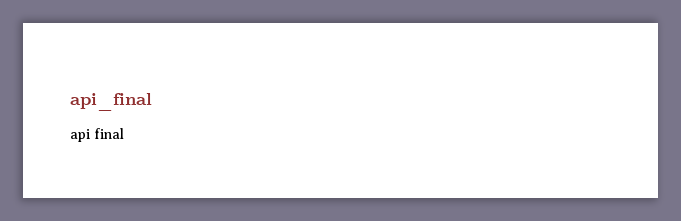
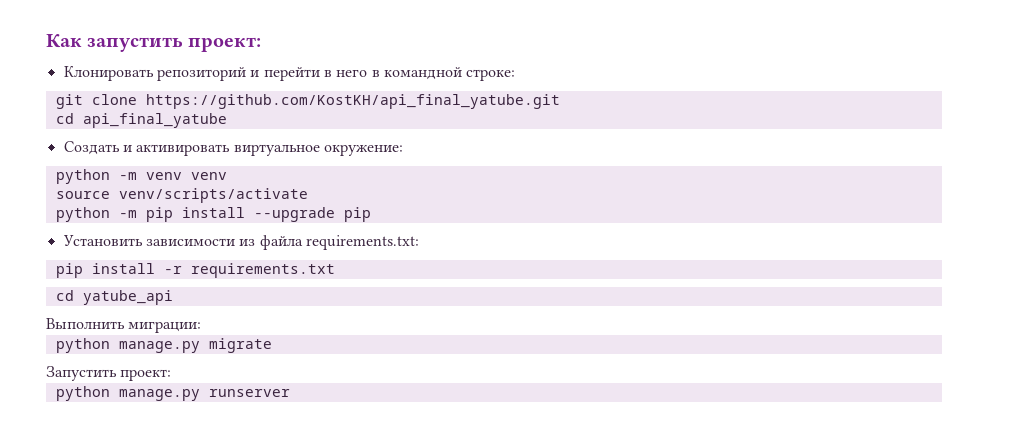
- api_final
- api final
+ Как запустить проект:
+ Клонировать репозиторий и перейти в него в командной строке:
+ git clone https://github.com/KostKH/api_final_yatube.git
+ cd api_final_yatube
+ Cоздать и активировать виртуальное окружение:
+ python -m venv venv
+ source venv/scripts/activate
+ python -m pip install --upgrade pip
+ Установить зависимости из файла requirements.txt:
+ pip install -r requirements.txt
+ cd yatube_api
+ Выполнить миграции:
+ python manage.py migrate
+ Запустить проект:
+ python manage.py runserver

